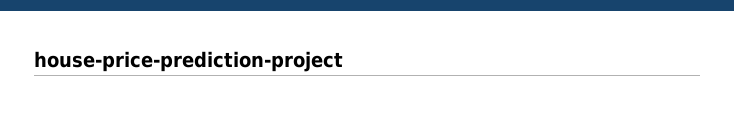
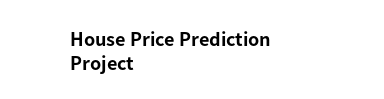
- house-price-prediction-project
+ House Price Prediction Project

